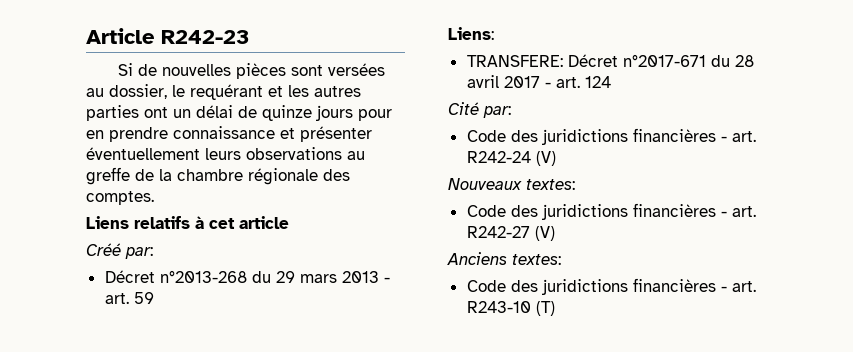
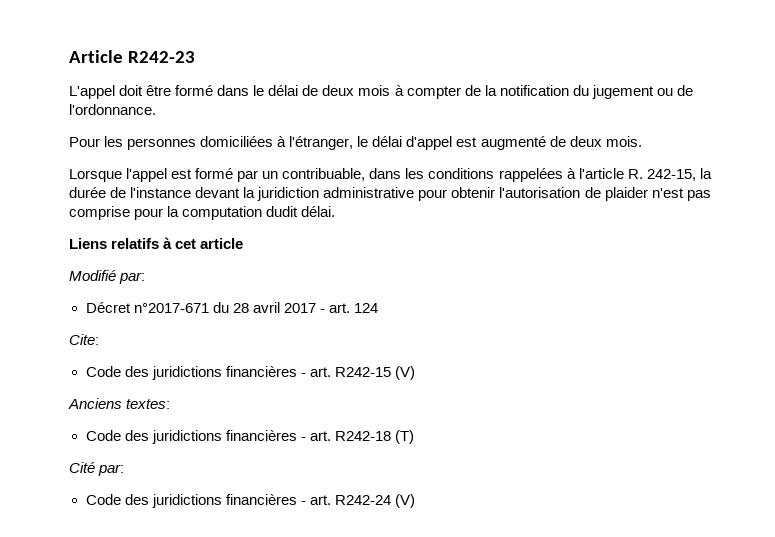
- Si de nouvelles pièces sont versées au dossier, le requérant et les autres parties ont un délai de quinze jours pour en prendre connaissance et présenter éventuellement leurs observations au greffe de la chambre régionale des comptes.
+ L'appel doit être formé dans le délai de deux mois à compter de la notification du jugement ou de l'ordonnance.
+ Pour les personnes domiciliées à l'étranger, le délai d'appel est augmenté de deux mois.
+ Lorsque l'appel est formé par un contribuable, dans les conditions rappelées à l'article R. 242-15, la durée de l'instance devant la juridiction administrative pour obtenir l'autorisation de plaider n'est pas comprise pour la computation dudit délai.
- Créé par:
+ Modifié par:
- Décret n°2013-268 du 29 mars 2013 - art. 59
- Liens:
- TRANSFERE: Décret n°2017-671 du 28 avril 2017 - art. 124
+ Décret n°2017-671 du 28 avril 2017 - art. 124
+ Cite:
+ Code des juridictions financières - art. R242-15 (V)
+ Anciens textes:
+ Code des juridictions financières - art. R242-18 (T)
- Nouveaux textes:
- Code des juridictions financières - art. R242-27 (V)
- Anciens textes:
- Code des juridictions financières - art. R243-10 (T)

